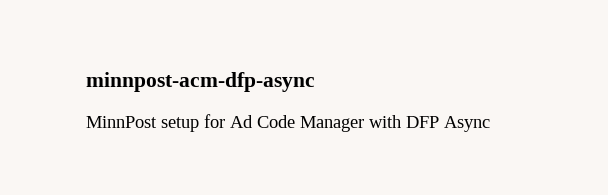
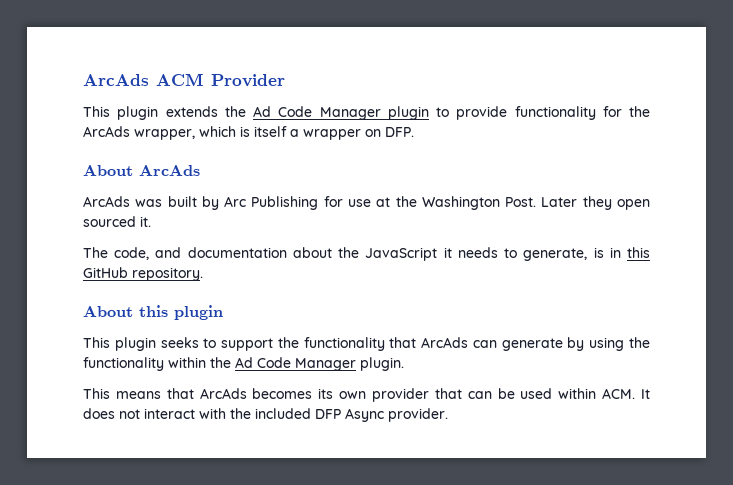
- minnpost-acm-dfp-async
- MinnPost setup for Ad Code Manager with DFP Async
+ ArcAds ACM Provider
+ This plugin extends the Ad Code Manager plugin to provide functionality for the ArcAds wrapper, which is itself a wrapper on DFP.
+ About ArcAds
+ ArcAds was built by Arc Publishing for use at the Washington Post. Later they open sourced it.
+ The code, and documentation about the JavaScript it needs to generate, is in this GitHub repository.
+ About this plugin
+ This plugin seeks to support the functionality that ArcAds can generate by using the functionality within the Ad Code Manager plugin.
+ This means that ArcAds becomes its own provider that can be used within ACM. It does not interact with the included DFP Async provider.

